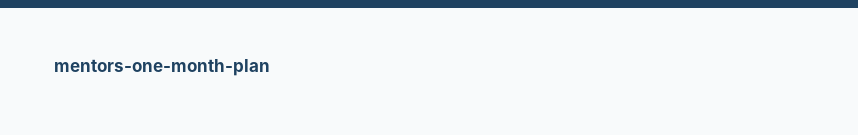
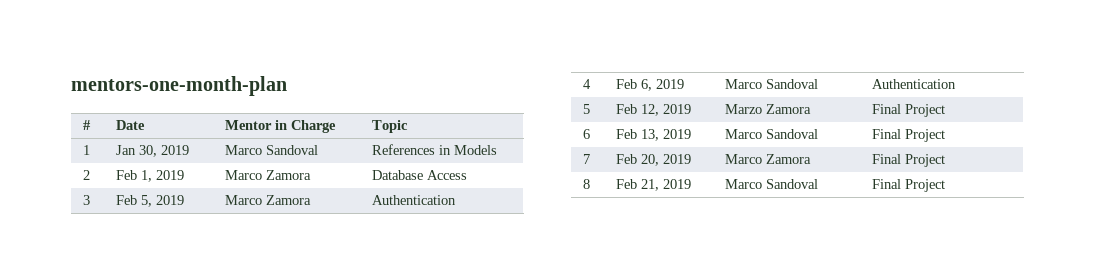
+ # | Date | Mentor in Charge | Topic
+ 1 | Jan 30, 2019 | Marco Sandoval | References in Models
+ 2 | Feb 1, 2019 | Marco Zamora | Database Access
+ 3 | Feb 5, 2019 | Marco Zamora | Authentication
+ 4 | Feb 6, 2019 | Marco Sandoval | Authentication
+ 5 | Feb 12, 2019 | Marzo Zamora | Final Project
+ 6 | Feb 13, 2019 | Marco Sandoval | Final Project
+ 7 | Feb 20, 2019 | Marco Zamora | Final Project
+ 8 | Feb 21, 2019 | Marco Sandoval | Final Project

